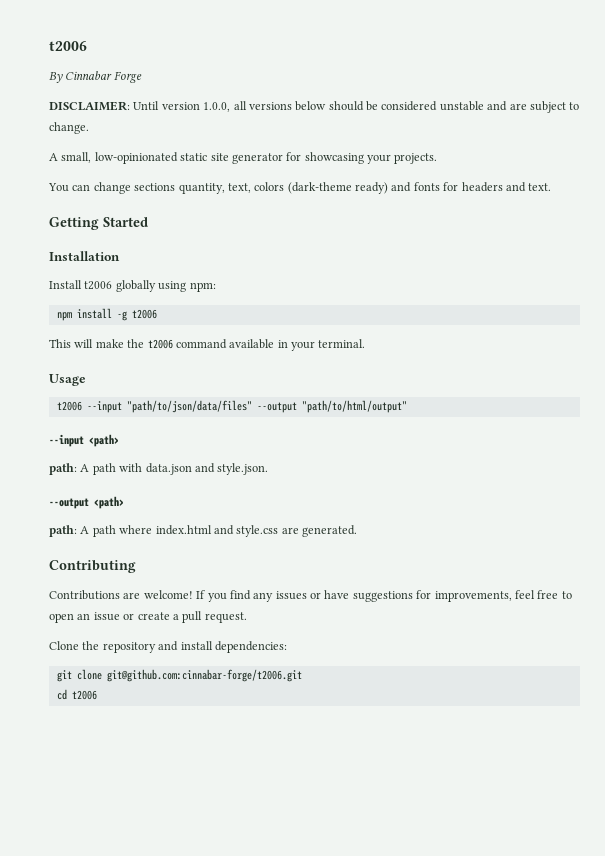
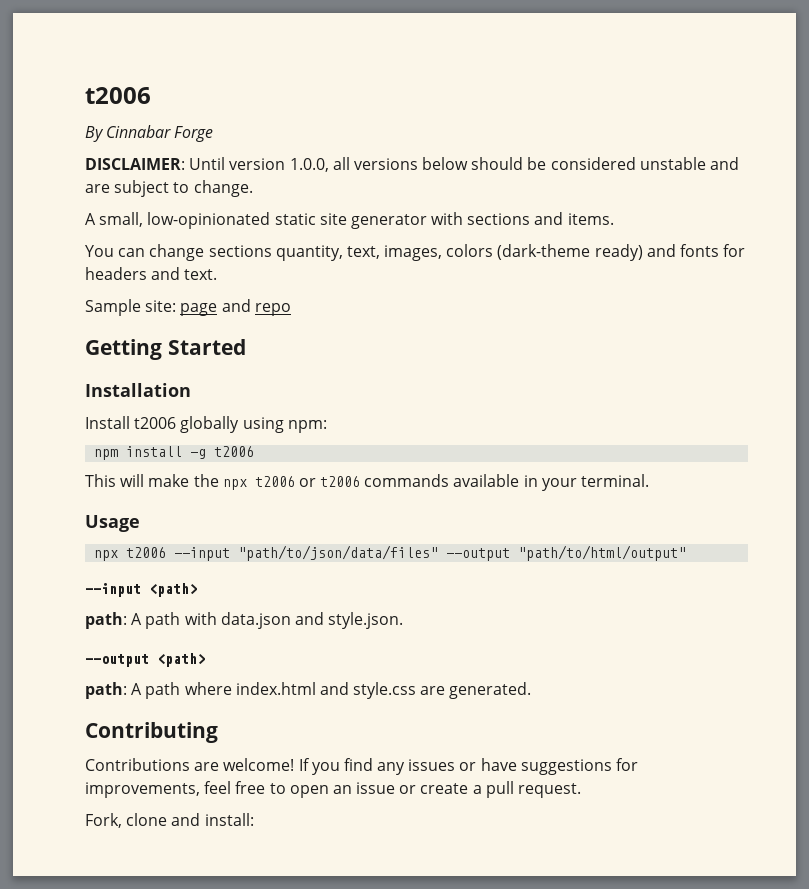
- A small, low-opinionated static site generator for showcasing your projects.
+ A small, low-opinionated static site generator with sections and items.
- You can change sections quantity, text, colors (dark-theme ready) and fonts for headers and text.
+ You can change sections quantity, text, images, colors (dark-theme ready) and fonts for headers and text.
+ Sample site: page and repo
- This will make the t2006 command available in your terminal.
+ This will make the npx t2006 or t2006 commands available in your terminal.
- t2006 --input "path/to/json/data/files" --output "path/to/html/output"
+ npx t2006 --input "path/to/json/data/files" --output "path/to/html/output"
- Clone the repository and install dependencies:
- git clone git@github.com:cinnabar-forge/t2006.git
- cd t2006
+ Fork, clone and install:

